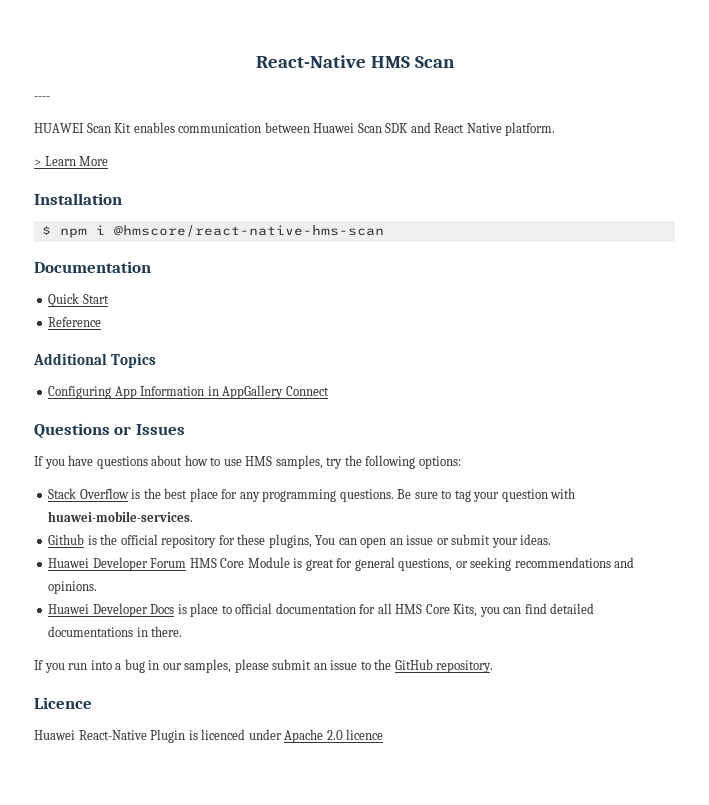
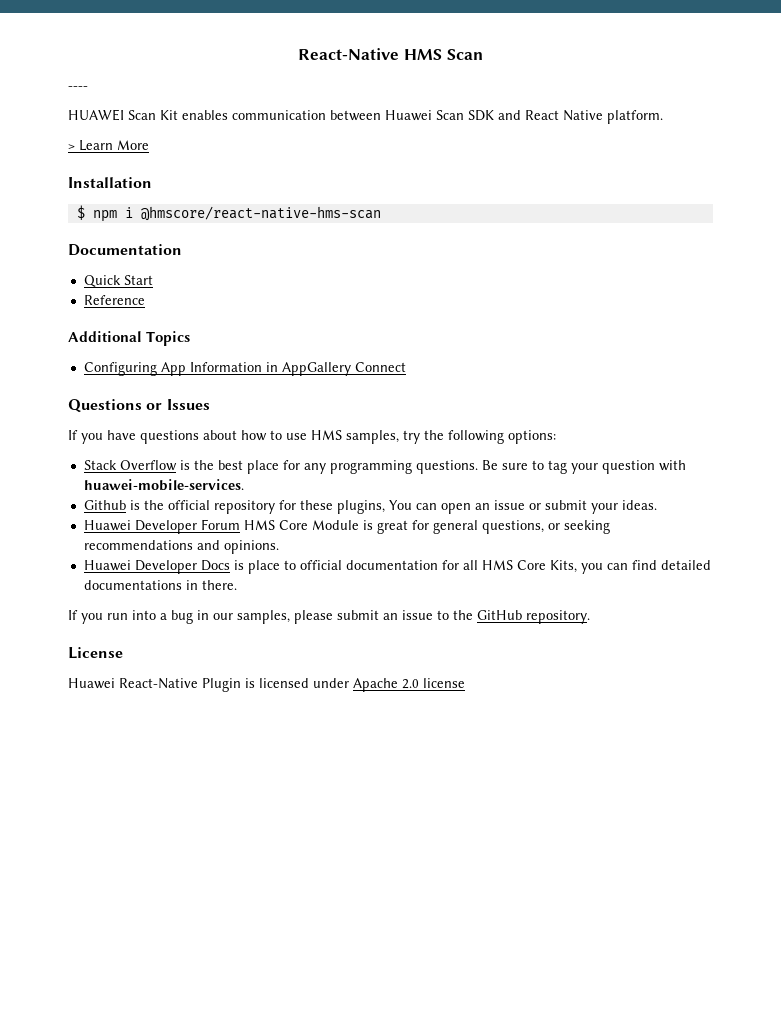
- Licence
+ License
- Huawei React-Native Plugin is licenced under Apache 2.0 licence
+ Huawei React-Native Plugin is licensed under Apache 2.0 license

